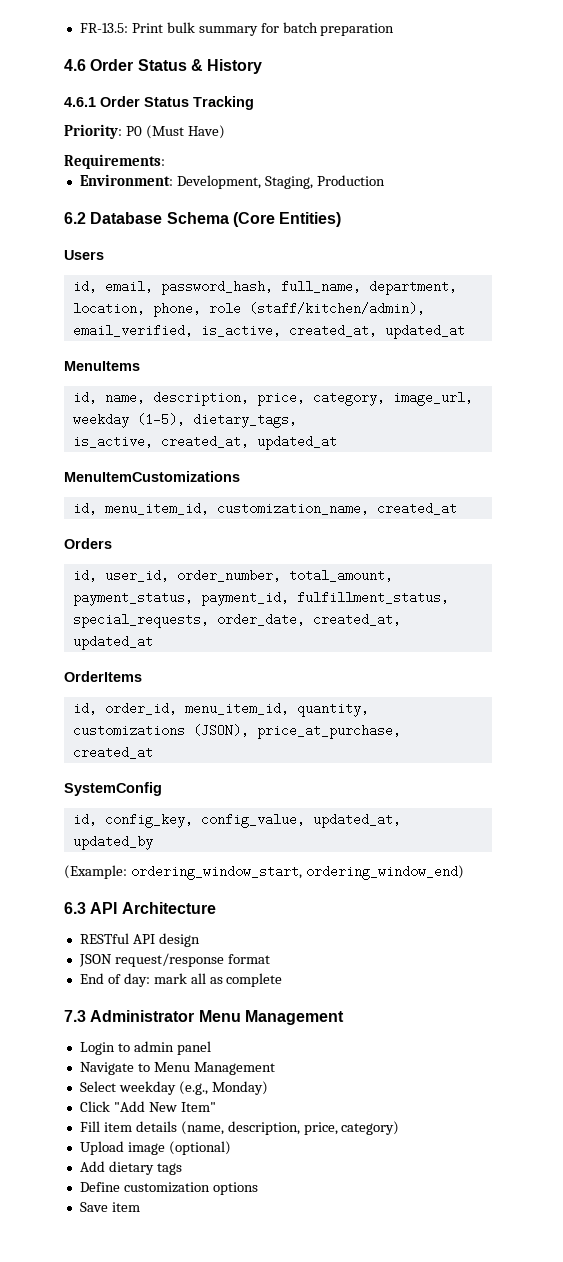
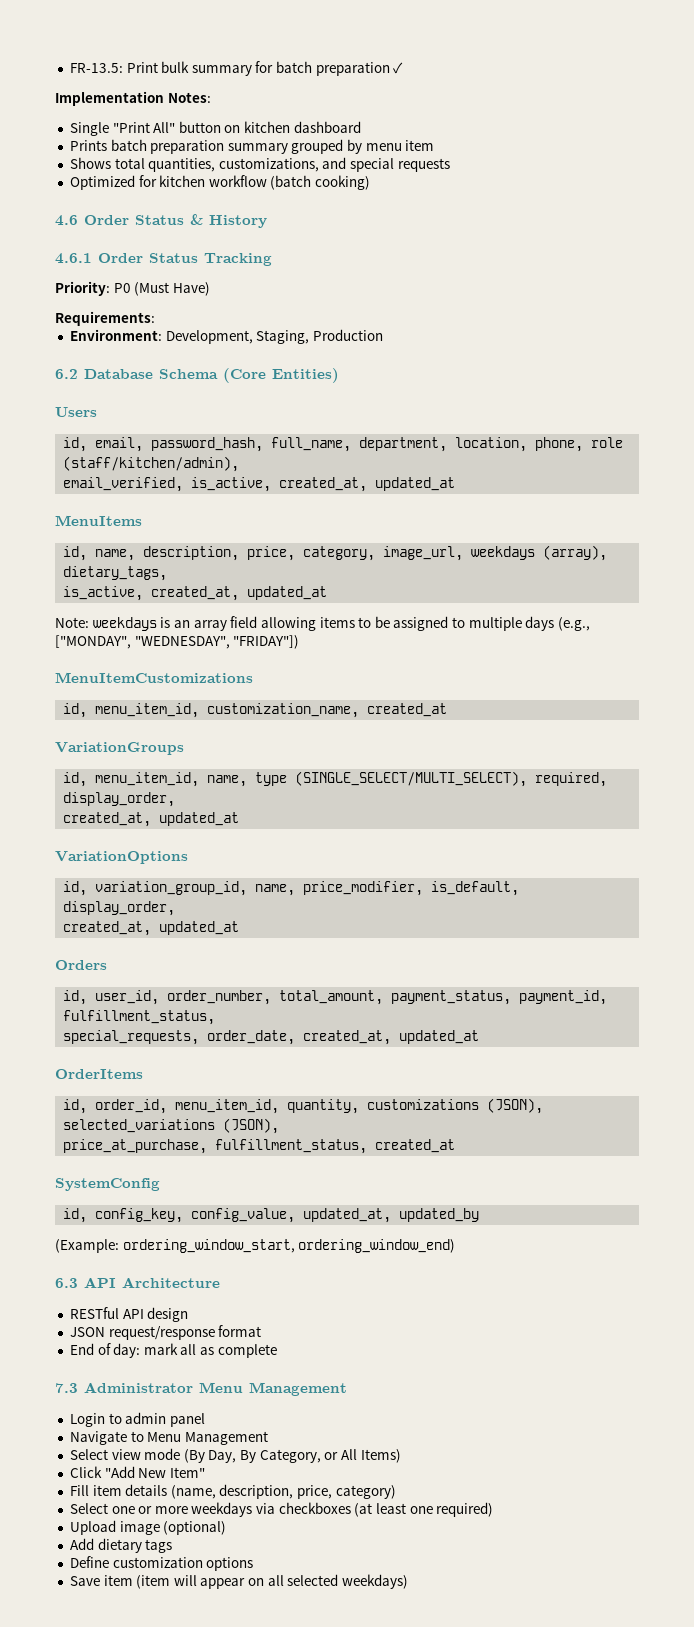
- FR-13.5: Print bulk summary for batch preparation
+ FR-13.5: Print bulk summary for batch preparation ✓
+ Implementation Notes:
+ Single "Print All" button on kitchen dashboard
+ Prints batch preparation summary grouped by menu item
+ Shows total quantities, customizations, and special requests
+ Optimized for kitchen workflow (batch cooking)
- id, name, description, price, category, image_url, weekday (1-5), dietary_tags,
+ id, name, description, price, category, image_url, weekdays (array), dietary_tags,
+ Note: weekdays is an array field allowing items to be assigned to multiple days (e.g., ["MONDAY", "WEDNESDAY", "FRIDAY"])
+ VariationGroups
+ id, menu_item_id, name, type (SINGLE_SELECT/MULTI_SELECT), required, display_order,
+ created_at, updated_at
+ VariationOptions
+ id, variation_group_id, name, price_modifier, is_default, display_order,
+ created_at, updated_at
- id, order_id, menu_item_id, quantity, customizations (JSON), price_at_purchase, created_at
+ id, order_id, menu_item_id, quantity, customizations (JSON), selected_variations (JSON),
+ price_at_purchase, fulfillment_status, created_at
- Select weekday (e.g., Monday)
+ Select view mode (By Day, By Category, or All Items)
+ Select one or more weekdays via checkboxes (at least one required)
- Save item
+ Save item (item will appear on all selected weekdays)

